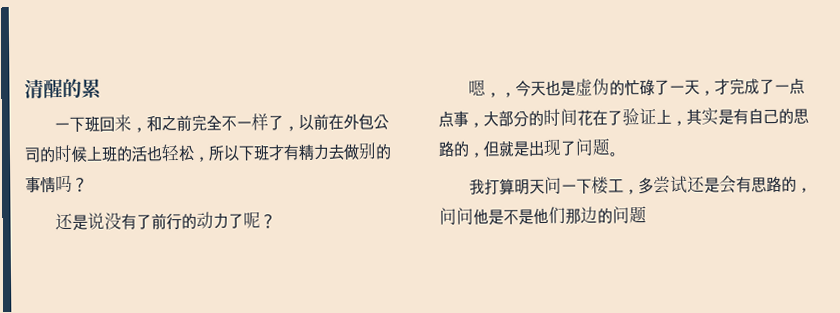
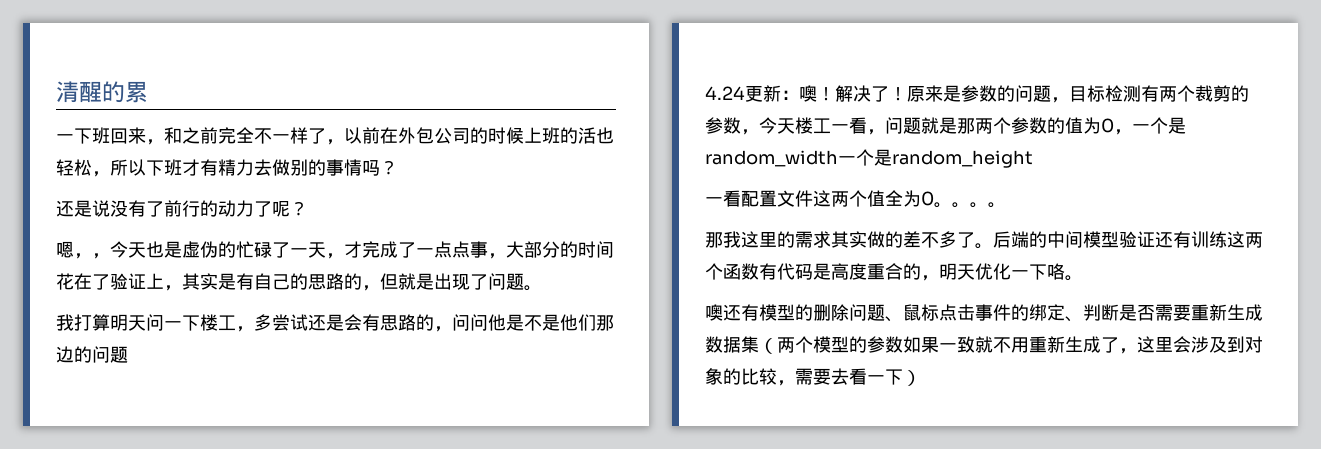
+ 4.24更新：噢！解决了！原来是参数的问题，目标检测有两个裁剪的参数，今天楼工一看，问题就是那两个参数的值为0，一个是random_width一个是random_height
+ 一看配置文件这两个值全为0。。。。
+ 那我这里的需求其实做的差不多了。后端的中间模型验证还有训练这两个函数有代码是高度重合的，明天优化一下咯。
+ 噢还有模型的删除问题、鼠标点击事件的绑定、判断是否需要重新生成数据集（两个模型的参数如果一致就不用重新生成了，这里会涉及到对象的比较，需要去看一下）

